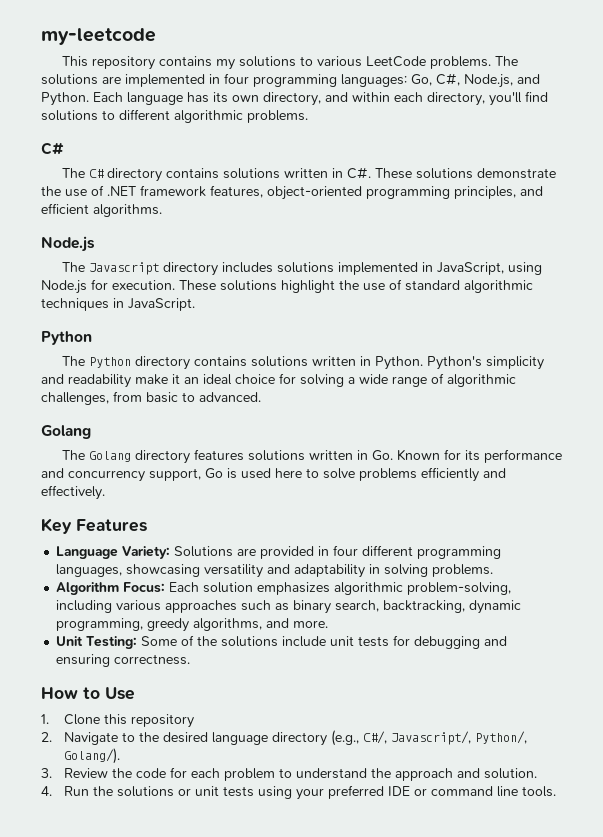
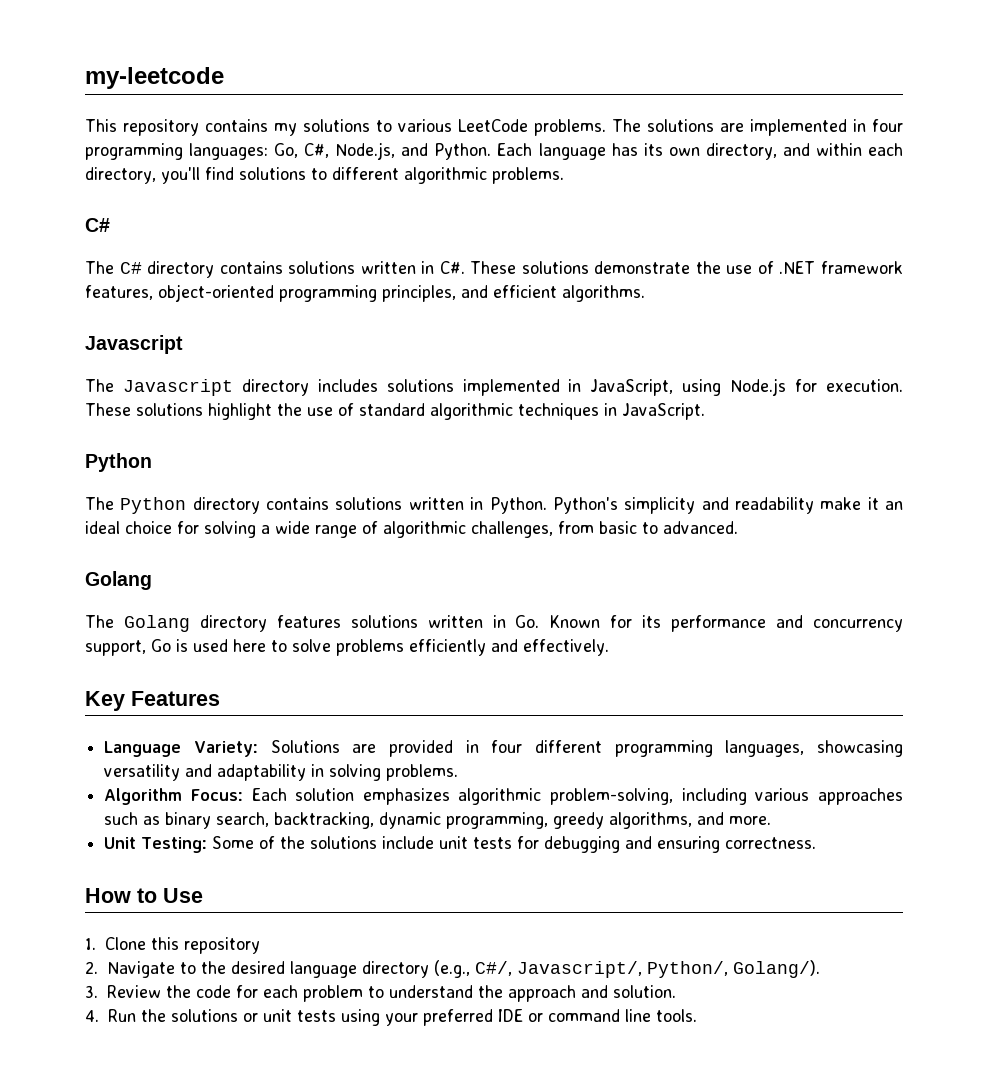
  The C# directory contains solutions written in C#. These solutions demonstrate the use of .NET framework features, object-oriented programming principles, and efficient algorithms.
- Node.js
+ Javascript

